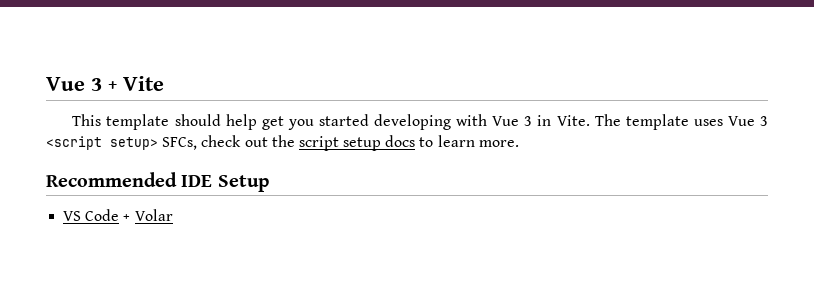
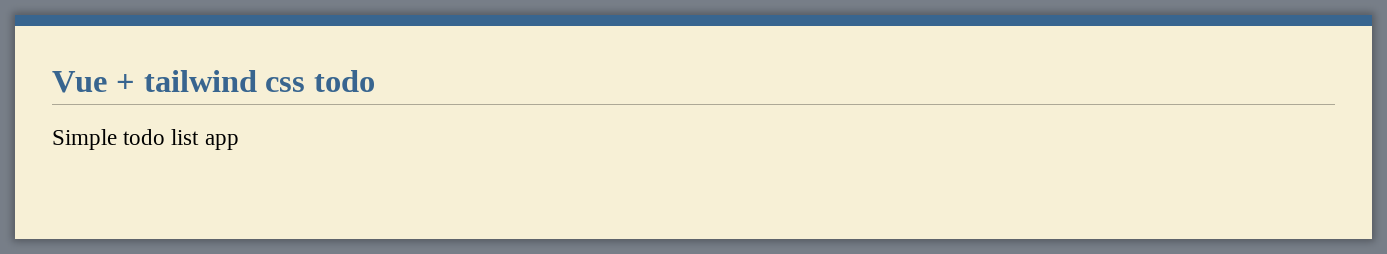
- Vue 3 + Vite
- This template should help get you started developing with Vue 3 in Vite. The template uses Vue 3 <script setup> SFCs, check out the script setup docs to learn more.
- Recommended IDE Setup
- VS Code + Volar
+ Vue + tailwind css todo
+ Simple todo list app

